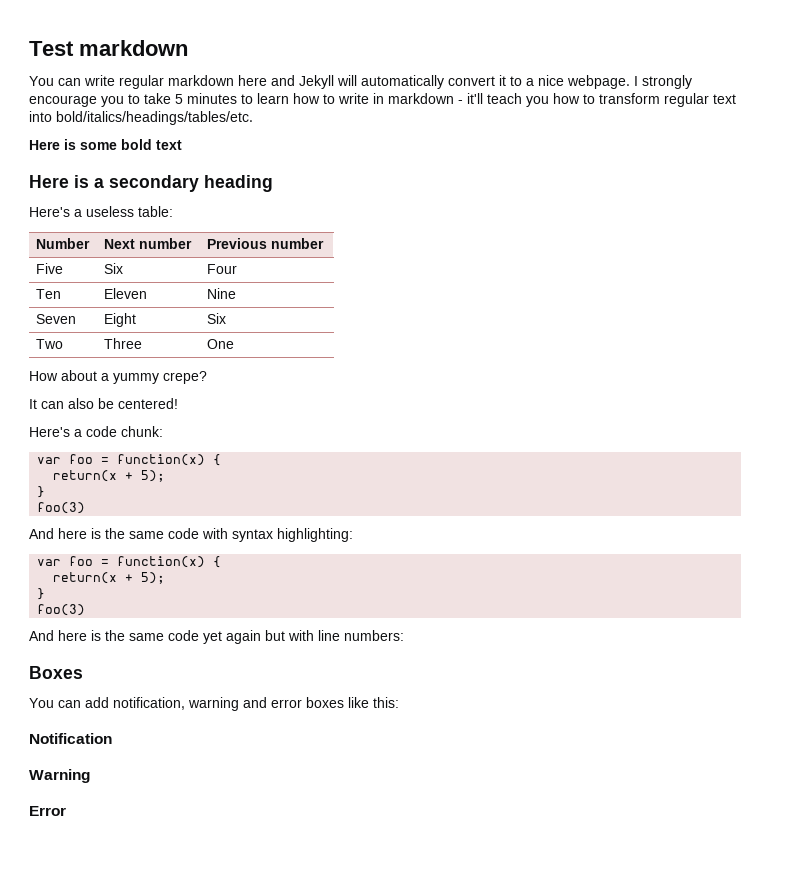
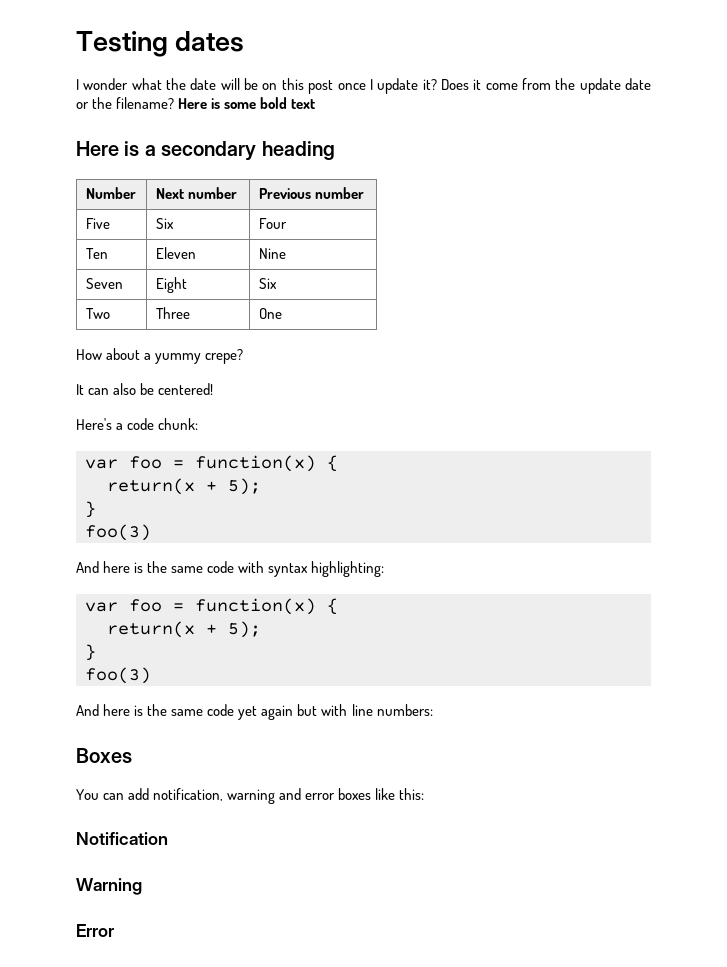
- Test markdown
- You can write regular markdown here and Jekyll will automatically convert it to a nice webpage. I strongly encourage you to take 5 minutes to learn how to write in markdown - it'll teach you how to transform regular text into bold/italics/headings/tables/etc.
- Here is some bold text
+ Testing dates
+ I wonder what the date will be on this post once I update it? Does it come from the update date or the filename? Here is some bold text
- Here's a useless table:

